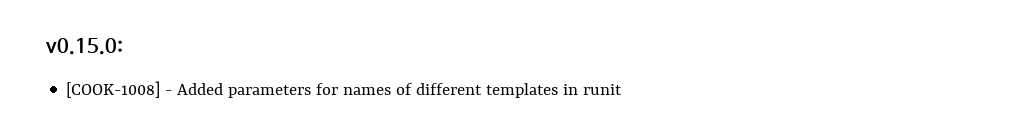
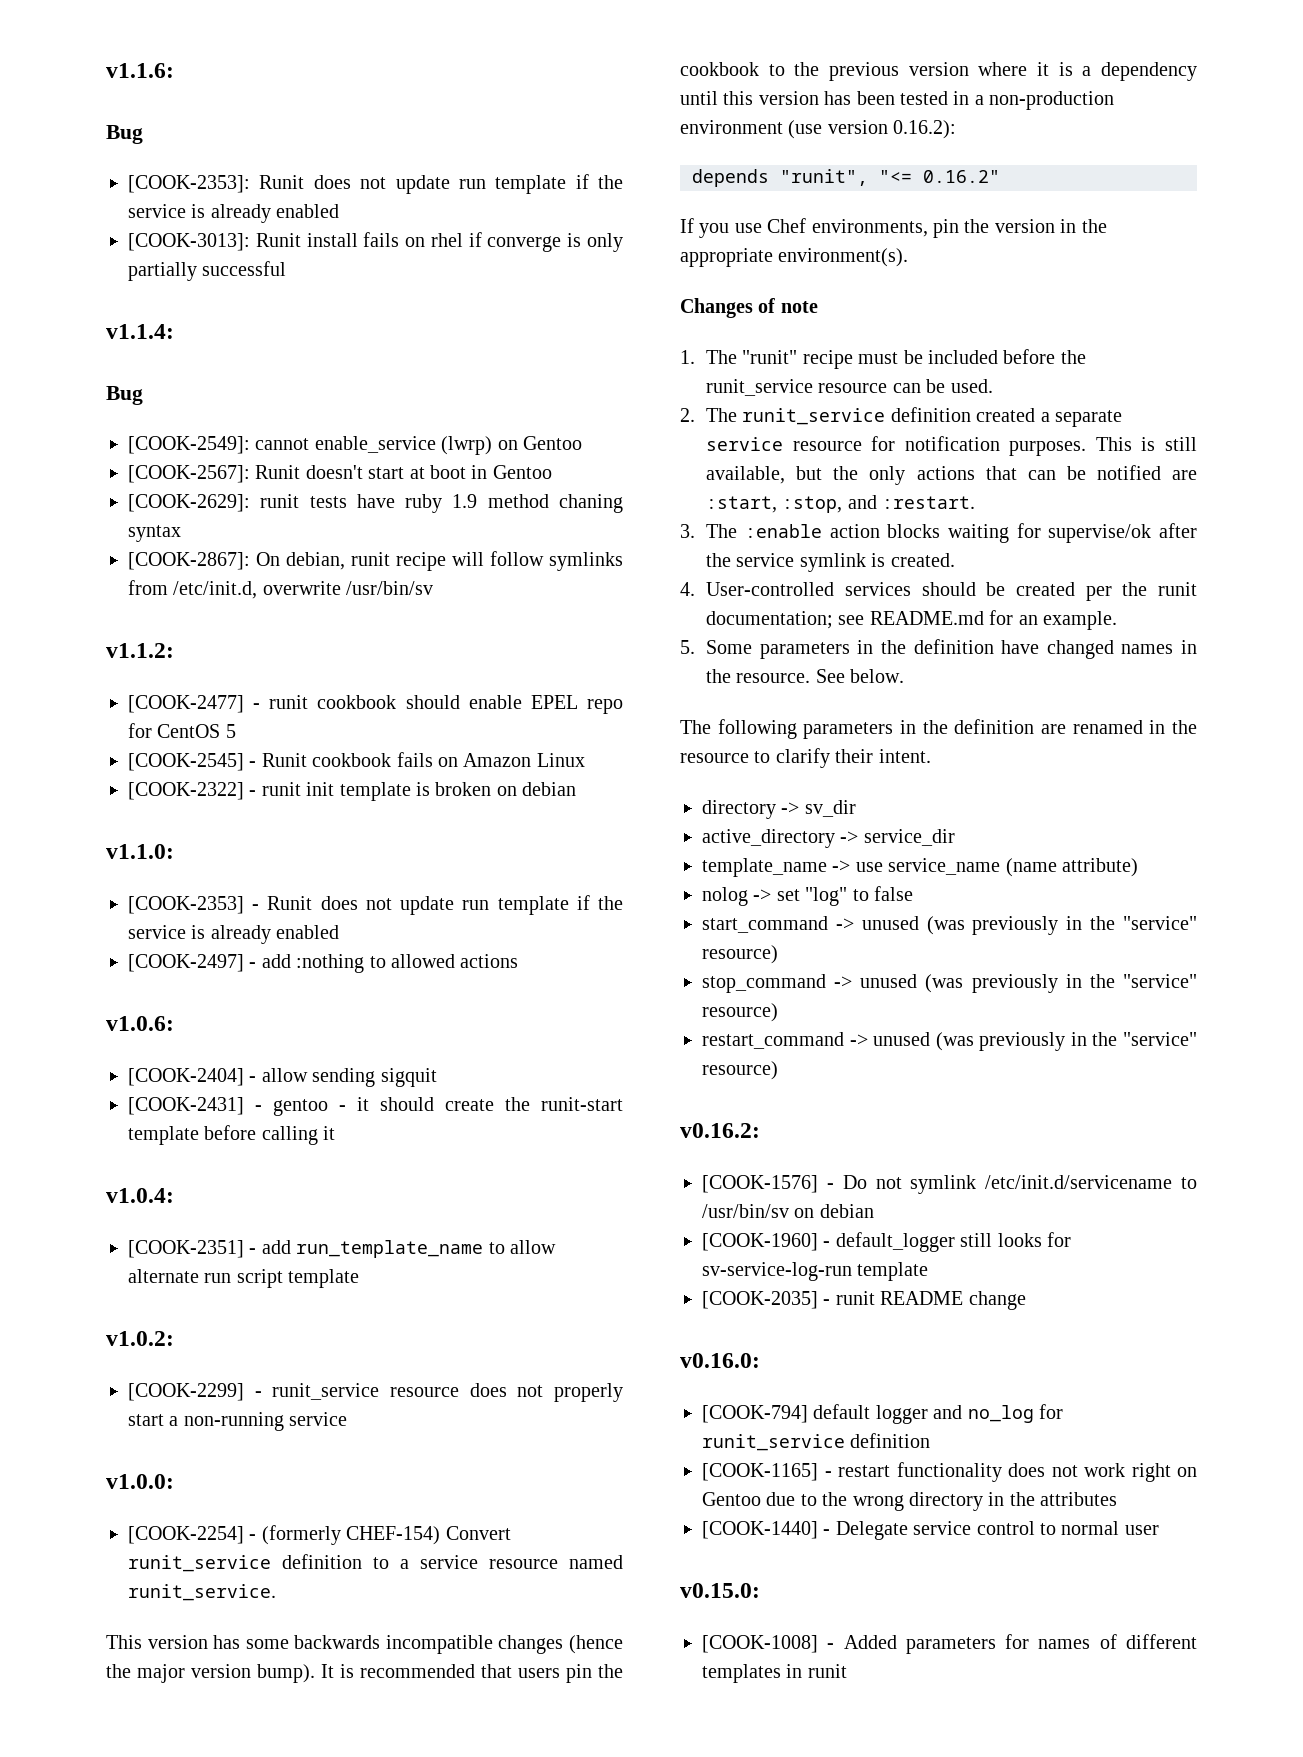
+ v1.1.6:
+ Bug
+ [COOK-2353]: Runit does not update run template if the service is already enabled
+ [COOK-3013]: Runit install fails on rhel if converge is only partially successful
+ v1.1.4:
+ Bug
+ [COOK-2549]: cannot enable_service (lwrp) on Gentoo
+ [COOK-2567]: Runit doesn't start at boot in Gentoo
+ [COOK-2629]: runit tests have ruby 1.9 method chaning syntax
+ [COOK-2867]: On debian, runit recipe will follow symlinks from /etc/init.d, overwrite /usr/bin/sv
+ v1.1.2:
+ [COOK-2477] - runit cookbook should enable EPEL repo for CentOS 5
+ [COOK-2545] - Runit cookbook fails on Amazon Linux
+ [COOK-2322] - runit init template is broken on debian
+ v1.1.0:
+ [COOK-2353] - Runit does not update run template if the service is already enabled
+ [COOK-2497] - add :nothing to allowed actions
+ v1.0.6:
+ [COOK-2404] - allow sending sigquit
+ [COOK-2431] - gentoo - it should create the runit-start template before calling it
+ v1.0.4:
+ [COOK-2351] - add run_template_name to allow alternate run script template
+ v1.0.2:
+ [COOK-2299] - runit_service resource does not properly start a non-running service
+ v1.0.0:
+ [COOK-2254] - (formerly CHEF-154) Convert runit_service definition to a service resource named runit_service.
+ This version has some backwards incompatible changes (hence the major version bump). It is recommended that users pin the cookbook to the previous version where it is a dependency until this version has been tested in a non-production environment (use version 0.16.2):
+ depends "runit", "<= 0.16.2"
+ If you use Chef environments, pin the version in the appropriate environment(s).
+ Changes of note
+ 1. The "runit" recipe must be included before the runit_service resource can be used.
+ 2. The runit_service definition created a separate service resource for notification purposes. This is still available, but the only actions that can be notified are :start, :stop, and :restart.
+ 3. The :enable action blocks waiting for supervise/ok after the service symlink is created.
+ 4. User-controlled services should be created per the runit documentation; see README.md for an example.
+ 5. Some parameters in the definition have changed names in the resource. See below.
+ The following parameters in the definition are renamed in the resource to clarify their intent.
+ directory -> sv_dir
+ active_directory -> service_dir
+ template_name -> use service_name (name attribute)
+ nolog -> set "log" to false
+ start_command -> unused (was previously in the "service" resource)
+ stop_command -> unused (was previously in the "service" resource)
+ restart_command -> unused (was previously in the "service" resource)
+ v0.16.2:
+ [COOK-1576] - Do not symlink /etc/init.d/servicename to /usr/bin/sv on debian
+ [COOK-1960] - default_logger still looks for sv-service-log-run template
+ [COOK-2035] - runit README change
+ v0.16.0:
+ [COOK-794] default logger and no_log for runit_service definition
+ [COOK-1165] - restart functionality does not work right on Gentoo due to the wrong directory in the attributes
+ [COOK-1440] - Delegate service control to normal user

